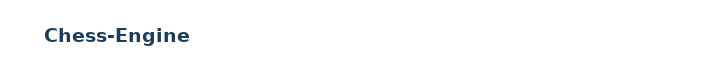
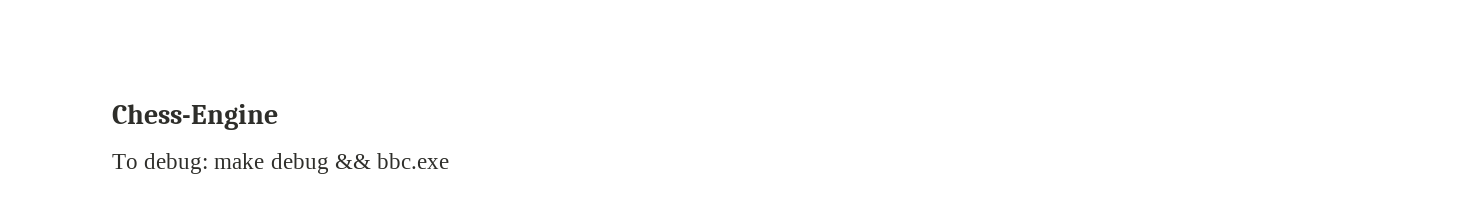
+ To debug: make debug && bbc.exe

